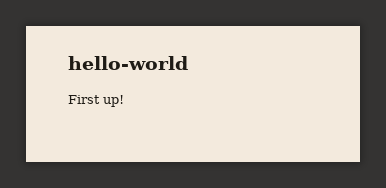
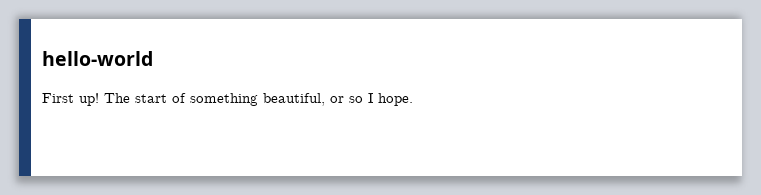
+ The start of something beautiful, or so I hope.

